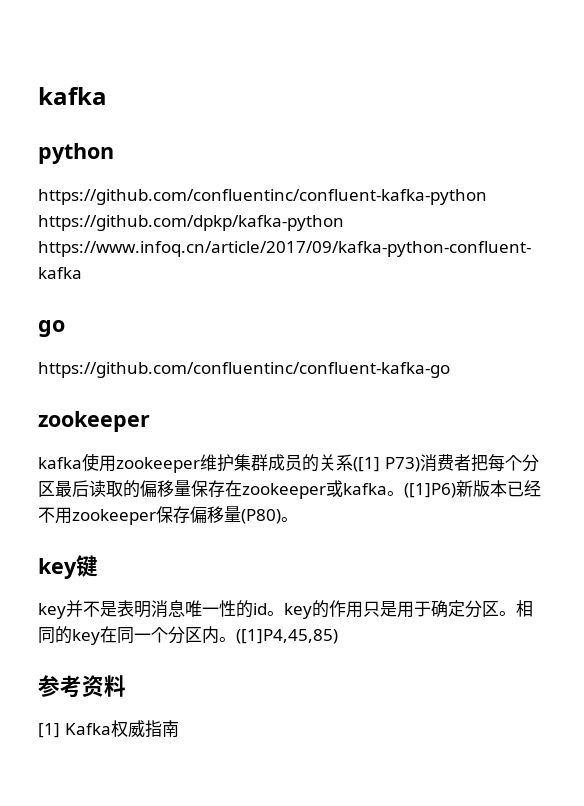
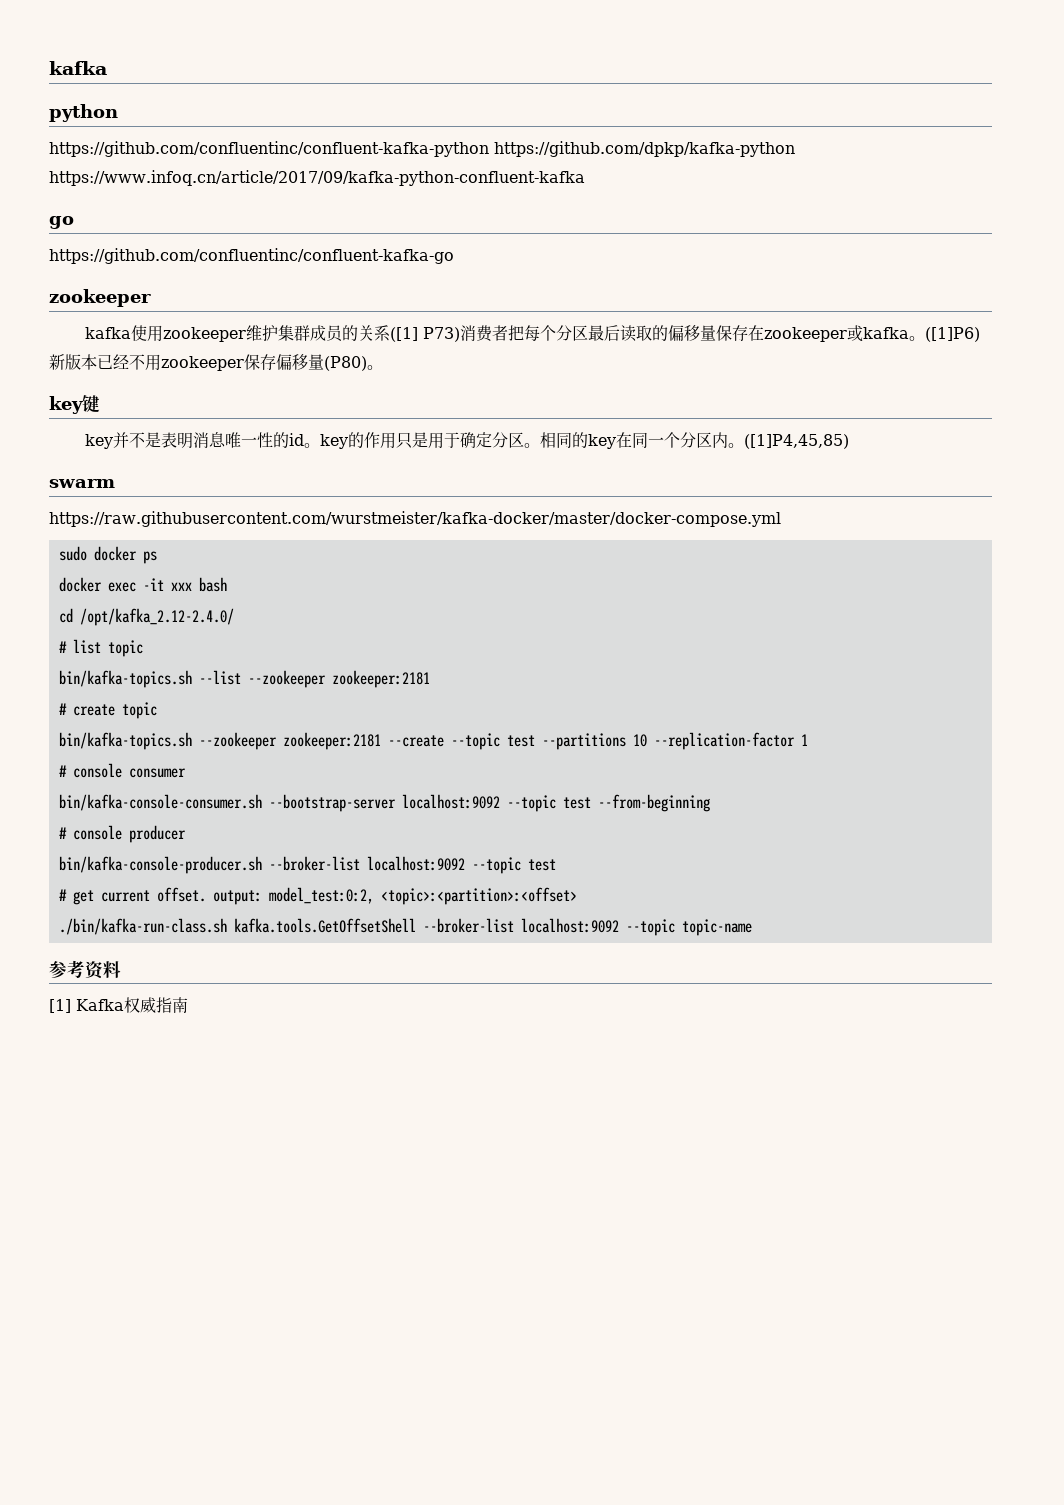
+ swarm
+ https://raw.githubusercontent.com/wurstmeister/kafka-docker/master/docker-compose.yml
+ sudo docker ps
+ docker exec -it xxx bash
+ cd /opt/kafka_2.12-2.4.0/
+ # list topic
+ bin/kafka-topics.sh --list --zookeeper zookeeper:2181
+ # create topic
+ bin/kafka-topics.sh --zookeeper zookeeper:2181 --create --topic test --partitions 10 --replication-factor 1
+ # console consumer
+ bin/kafka-console-consumer.sh --bootstrap-server localhost:9092 --topic test --from-beginning
+ # console producer
+ bin/kafka-console-producer.sh --broker-list localhost:9092 --topic test
+ # get current offset. output: model_test:0:2, <topic>:<partition>:<offset>
+ ./bin/kafka-run-class.sh kafka.tools.GetOffsetShell --broker-list localhost:9092 --topic topic-name

